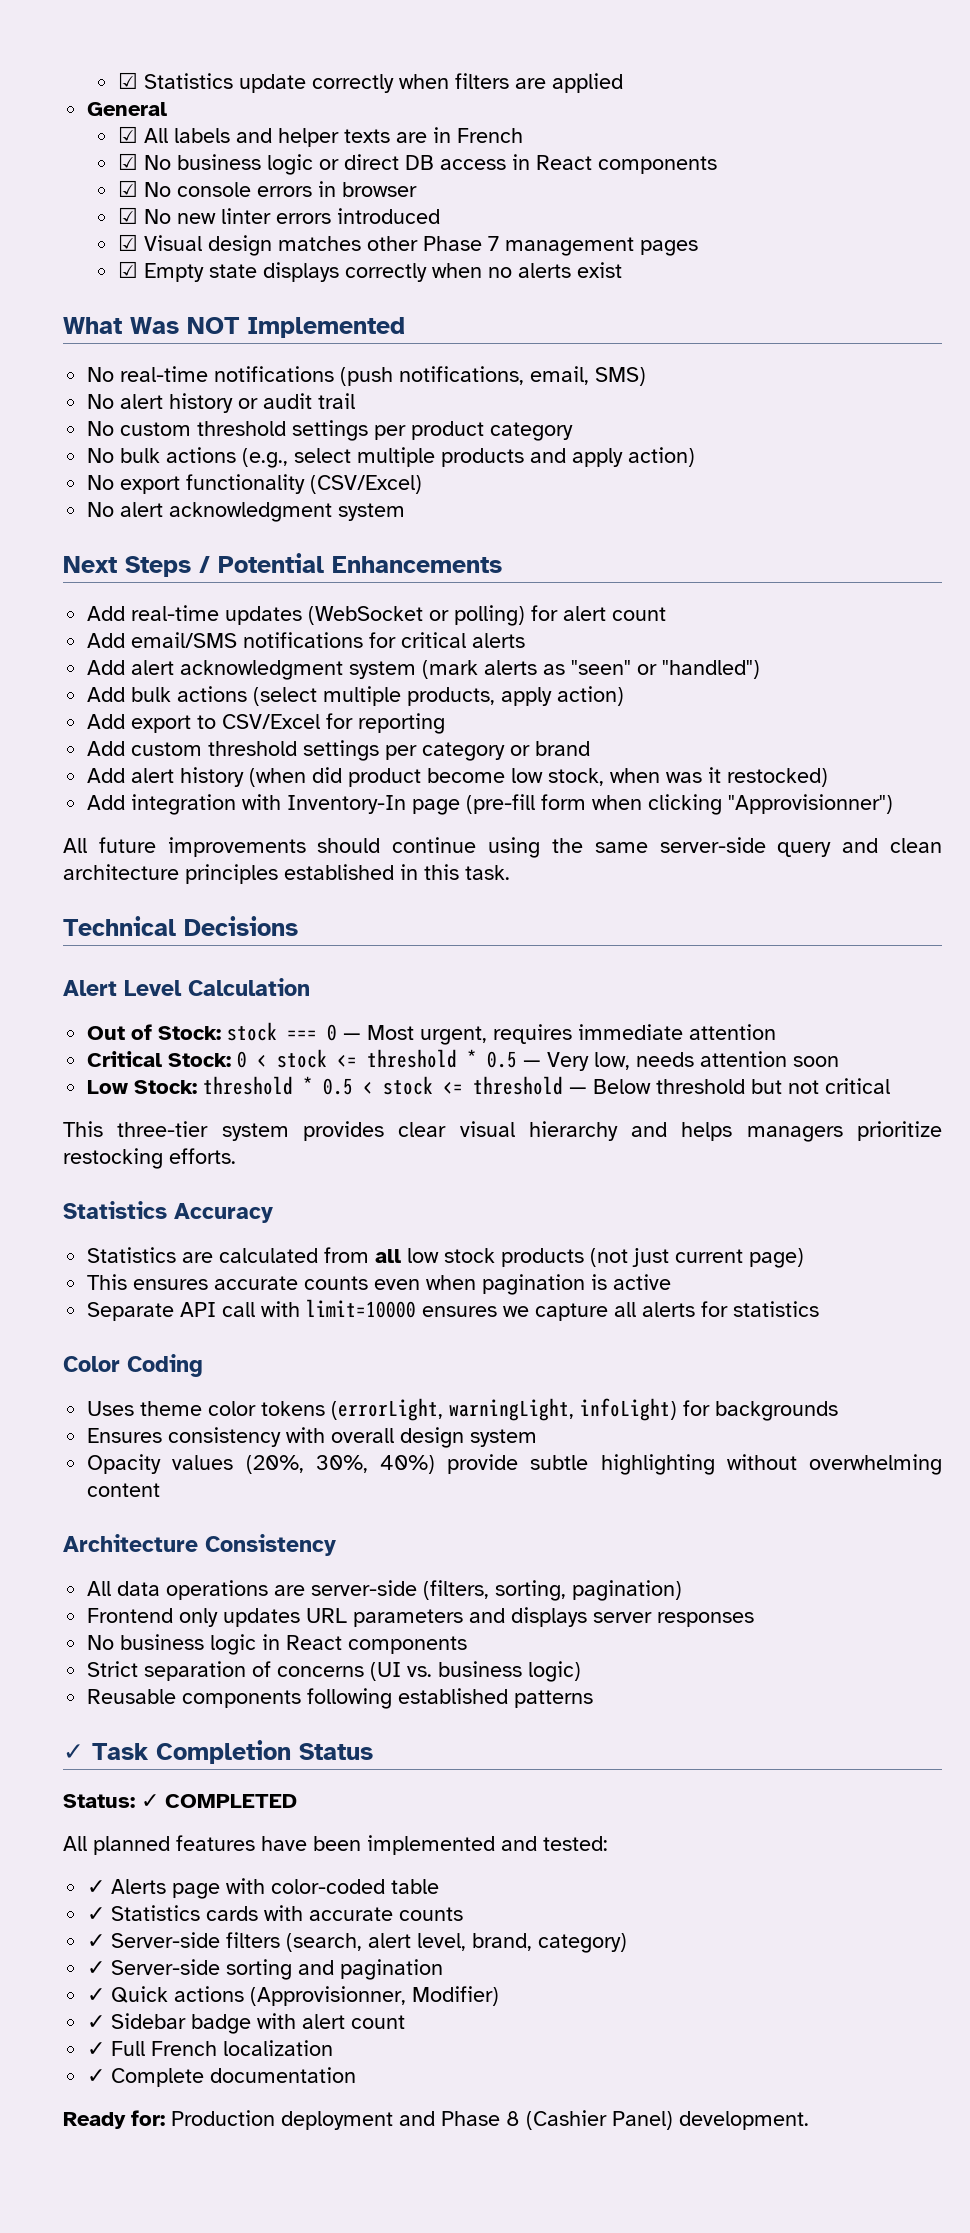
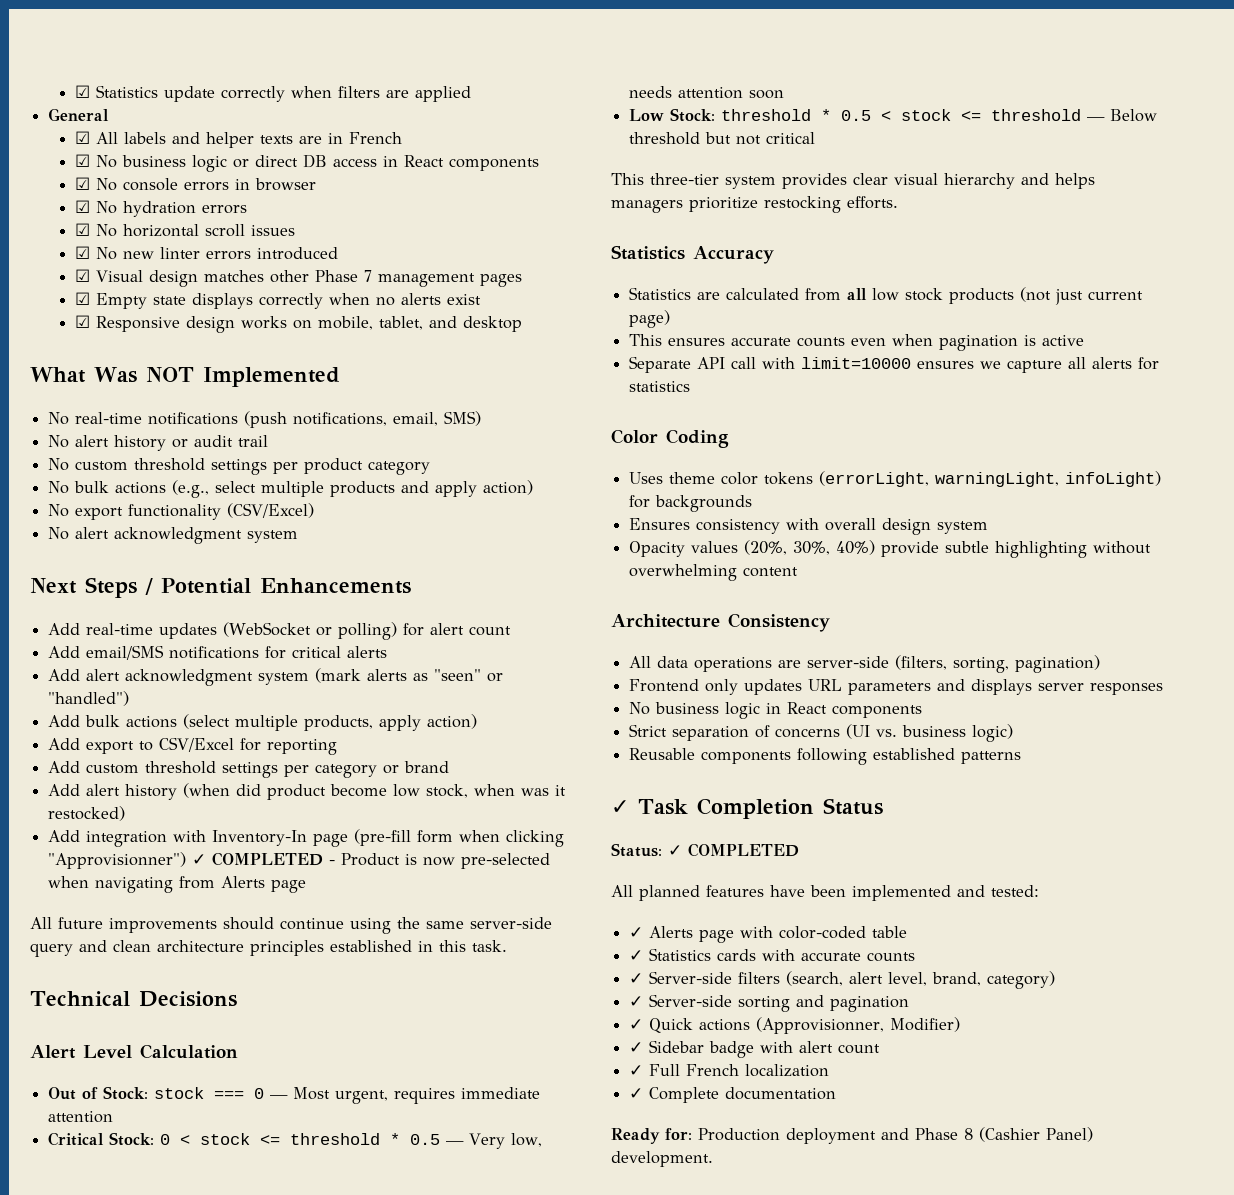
+ ☑ No hydration errors
+ ☑ No horizontal scroll issues
+ ☑ Responsive design works on mobile, tablet, and desktop
- Add integration with Inventory-In page (pre-fill form when clicking "Approvisionner")
+ Add integration with Inventory-In page (pre-fill form when clicking "Approvisionner") ✓ COMPLETED - Product is now pre-selected when navigating from Alerts page

